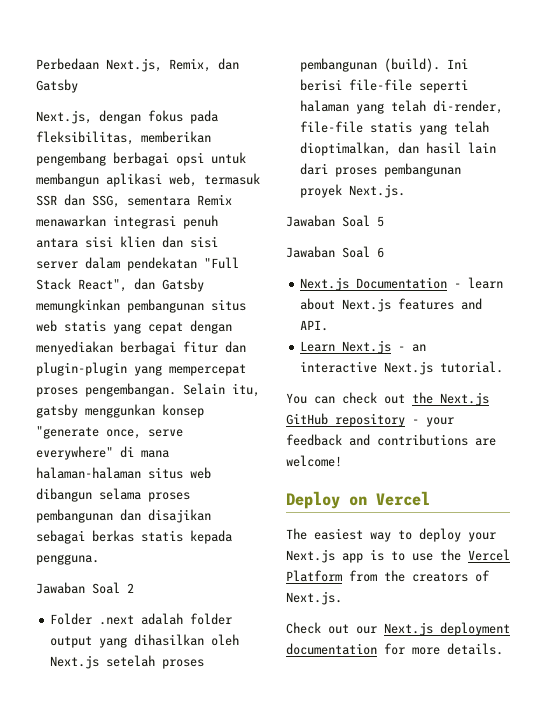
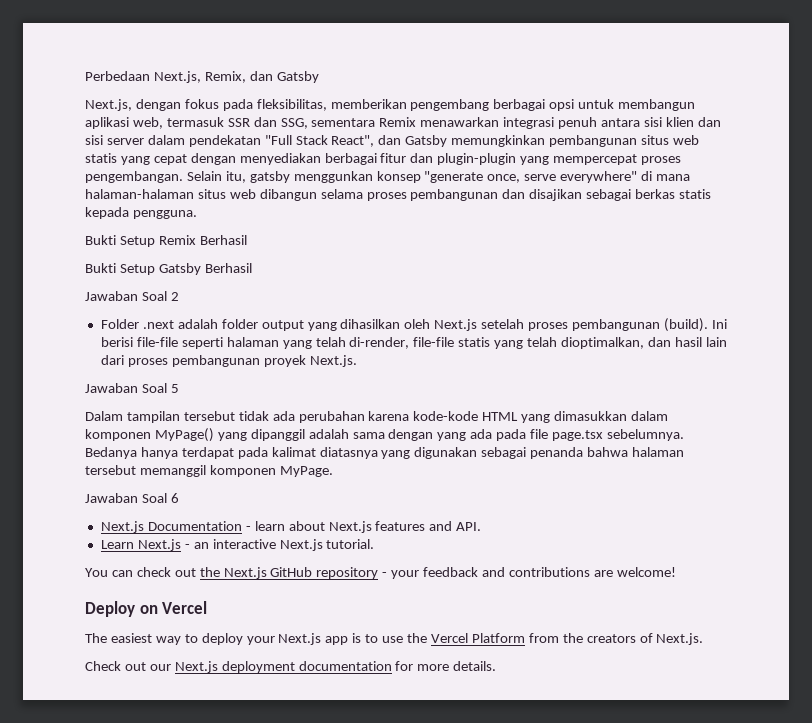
+ Bukti Setup Remix Berhasil
+ Bukti Setup Gatsby Berhasil
+ Dalam tampilan tersebut tidak ada perubahan karena kode-kode HTML yang dimasukkan dalam komponen MyPage() yang dipanggil adalah sama dengan yang ada pada file page.tsx sebelumnya. Bedanya hanya terdapat pada kalimat diatasnya yang digunakan sebagai penanda bahwa halaman tersebut memanggil komponen MyPage.

